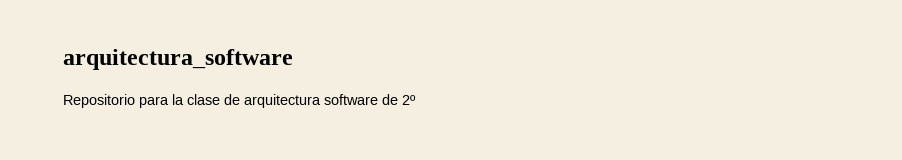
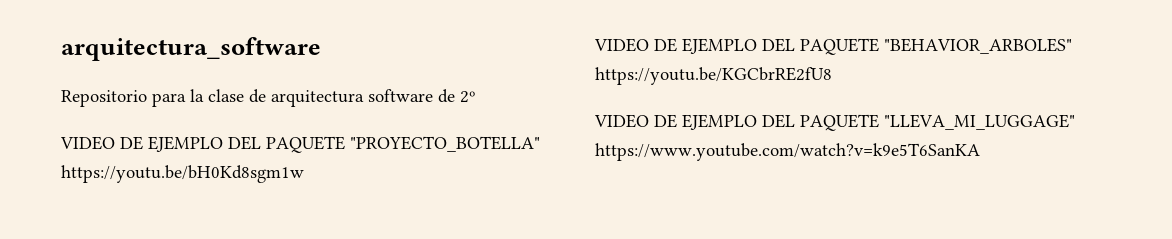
+ VIDEO DE EJEMPLO DEL PAQUETE "PROYECTO_BOTELLA" https://youtu.be/bH0Kd8sgm1w
+ VIDEO DE EJEMPLO DEL PAQUETE "BEHAVIOR_ARBOLES" https://youtu.be/KGCbrRE2fU8
+ VIDEO DE EJEMPLO DEL PAQUETE "LLEVA_MI_LUGGAGE" https://www.youtube.com/watch?v=k9e5T6SanKA

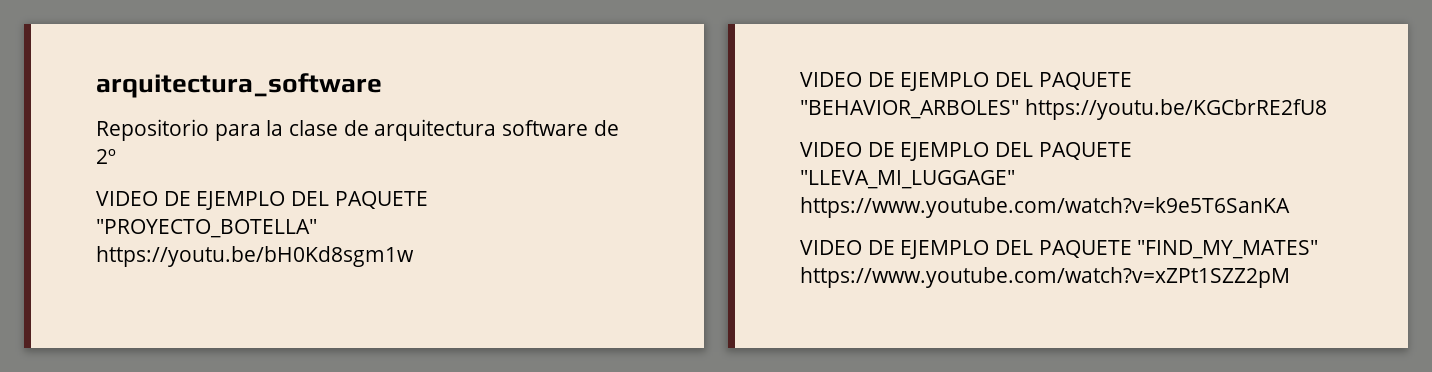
+ VIDEO DE EJEMPLO DEL PAQUETE "FIND_MY_MATES" https://www.youtube.com/watch?v=xZPt1SZZ2pM

